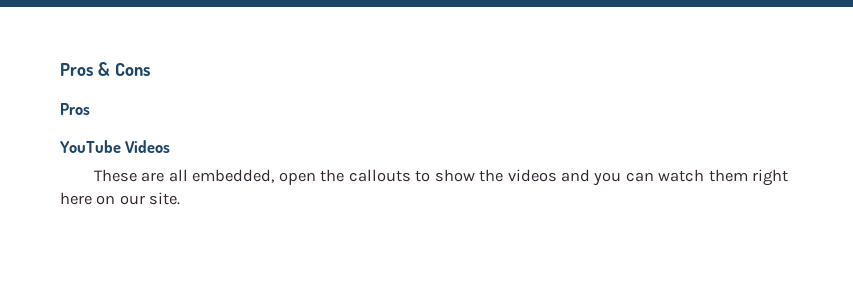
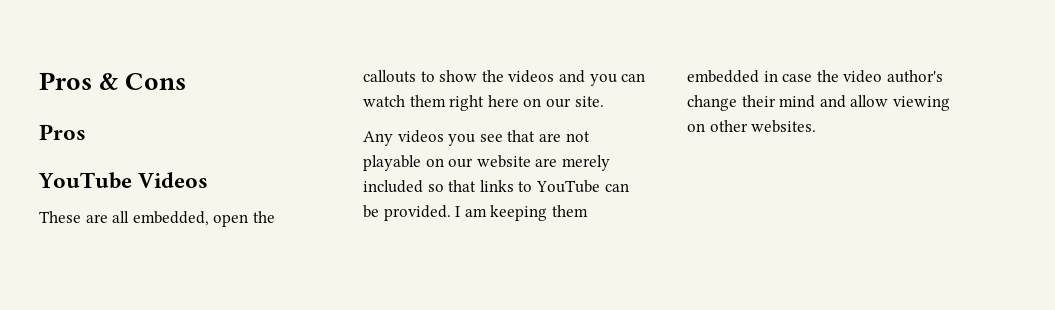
+ Any videos you see that are not playable on our website are merely included so that links to YouTube can be provided. I am keeping them embedded in case the video author's change their mind and allow viewing on other websites.

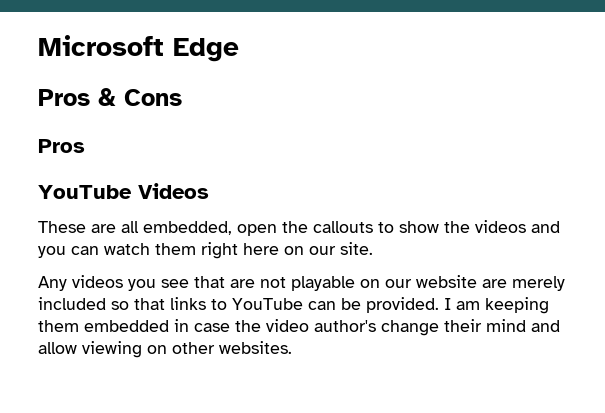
+ Microsoft Edge

